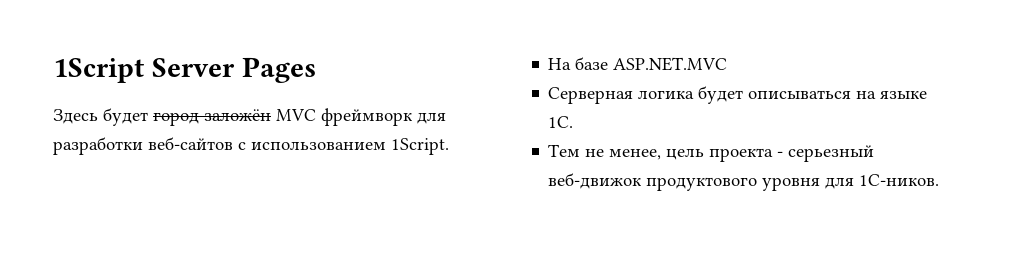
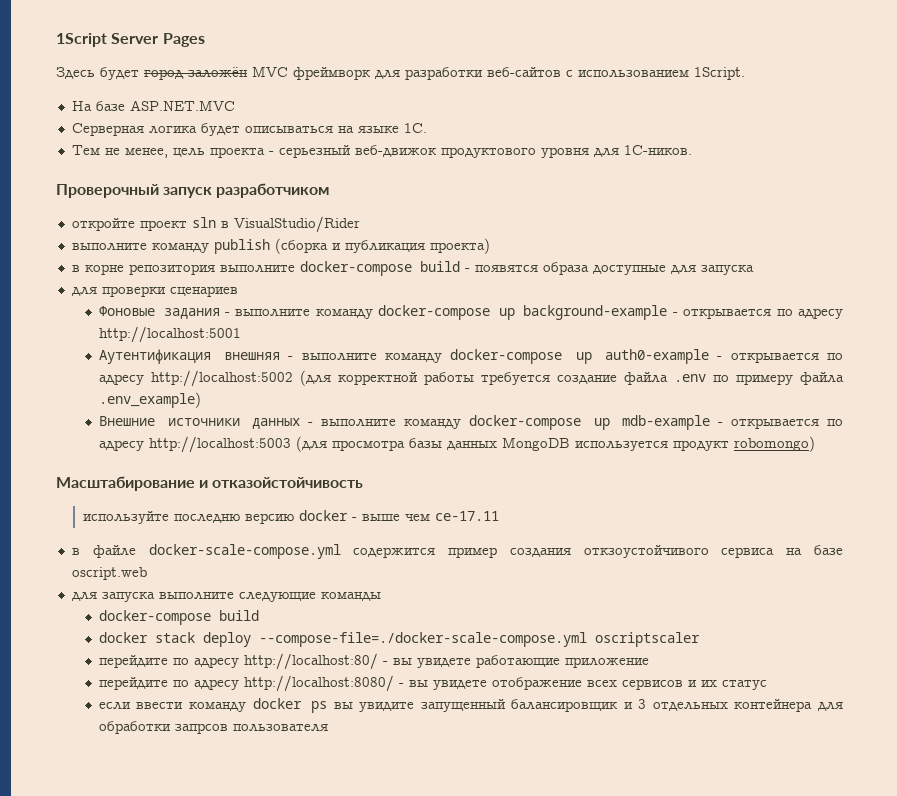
+ Проверочный запуск разработчиком
+ откройте проект sln в VisualStudio/Rider
+ выполните команду publish (сборка и публикация проекта)
+ в корне репозитория выполните docker-compose build - появятся образа доступные для запуска
+ для проверки сценариев
+ Фоновые задания - выполните команду docker-compose up background-example - открывается по адресу http://localhost:5001
+ Аутентификация внешняя - выполните команду docker-compose up auth0-example - открывается по адресу http://localhost:5002 (для корректной работы требуется создание файла .env по примеру файла .env_example)
+ Внешние источники данных - выполните команду docker-compose up mdb-example - открывается по адресу http://localhost:5003 (для просмотра базы данных MongoDB используется продукт robomongo)
+ Масштабирование и отказойстойчивость
+ используйте последню версию docker - выше чем ce-17.11
+ в файле docker-scale-compose.yml содержится пример создания откзоустойчивого сервиса на базе oscript.web
+ для запуска выполните следующие команды
+ docker-compose build
+ docker stack deploy --compose-file=./docker-scale-compose.yml oscriptscaler
+ перейдите по адресу http://localhost:80/ - вы увидете работающие приложение
+ перейдите по адресу http://localhost:8080/ - вы увидете отображение всех сервисов и их статус
+ если ввести команду docker ps вы увидите запущенный балансировщик и 3 отдельных контейнера для обработки запрсов пользователя

